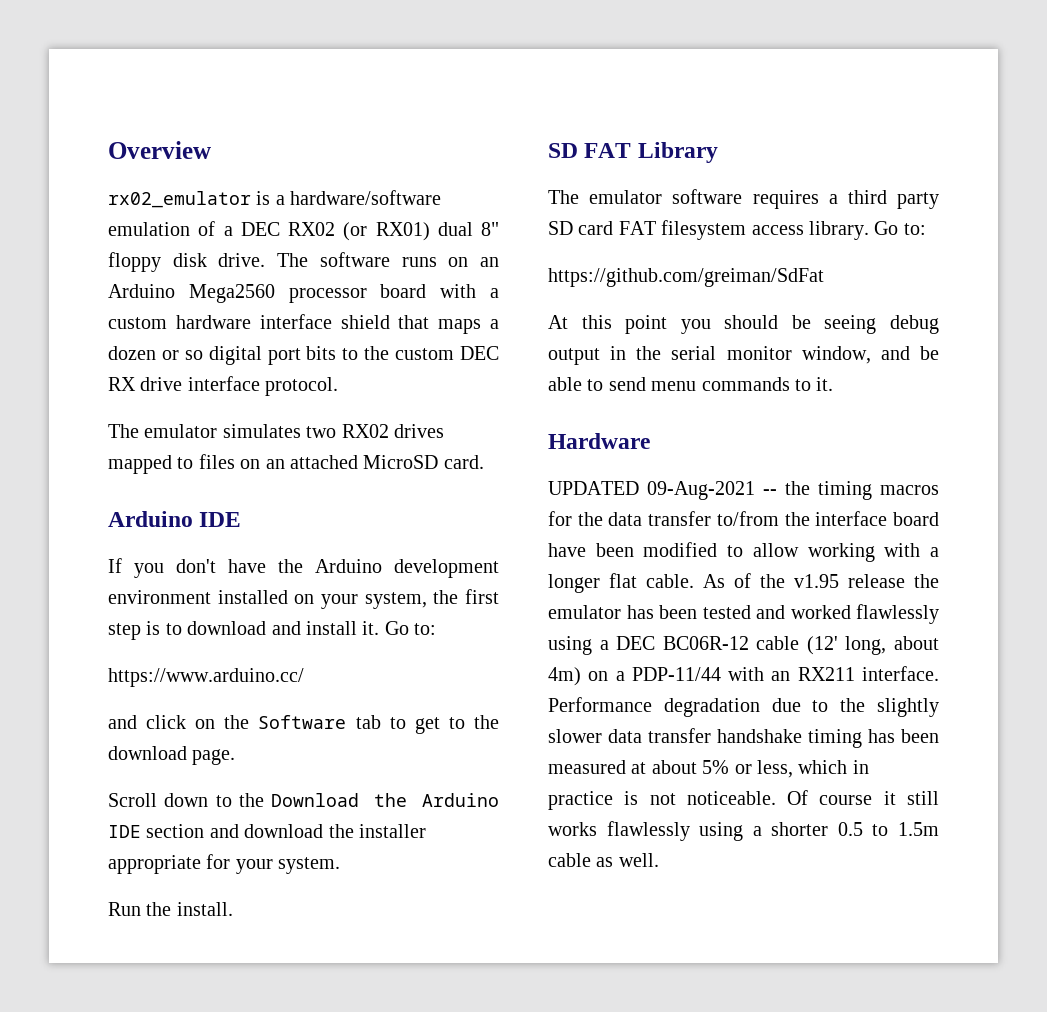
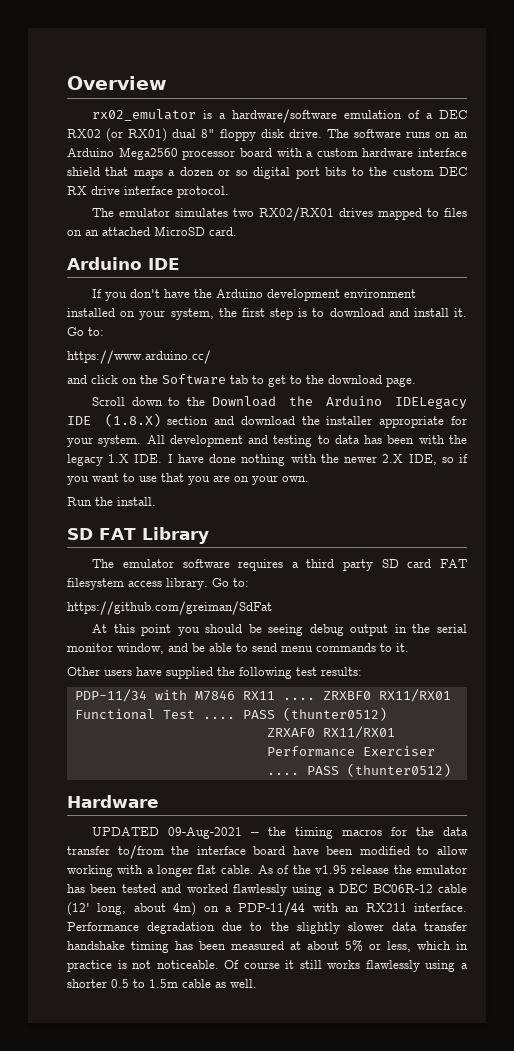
- The emulator simulates two RX02 drives mapped to files on an attached MicroSD card.
+ The emulator simulates two RX02/RX01 drives mapped to files on an attached MicroSD card.
- Scroll down to the Download the Arduino IDE section and download the installer appropriate for your system.
+ Scroll down to the Download the Arduino IDELegacy IDE (1.8.X) section and download the installer appropriate for your system. All development and testing to data has been with the legacy 1.X IDE. I have done nothing with the newer 2.X IDE, so if you want to use that you are on your own.
+ Other users have supplied the following test results:
+ PDP-11/34 with M7846 RX11 .... ZRXBF0 RX11/RX01 Functional Test .... PASS (thunter0512)
+ ZRXAF0 RX11/RX01 Performance Exerciser .... PASS (thunter0512)

